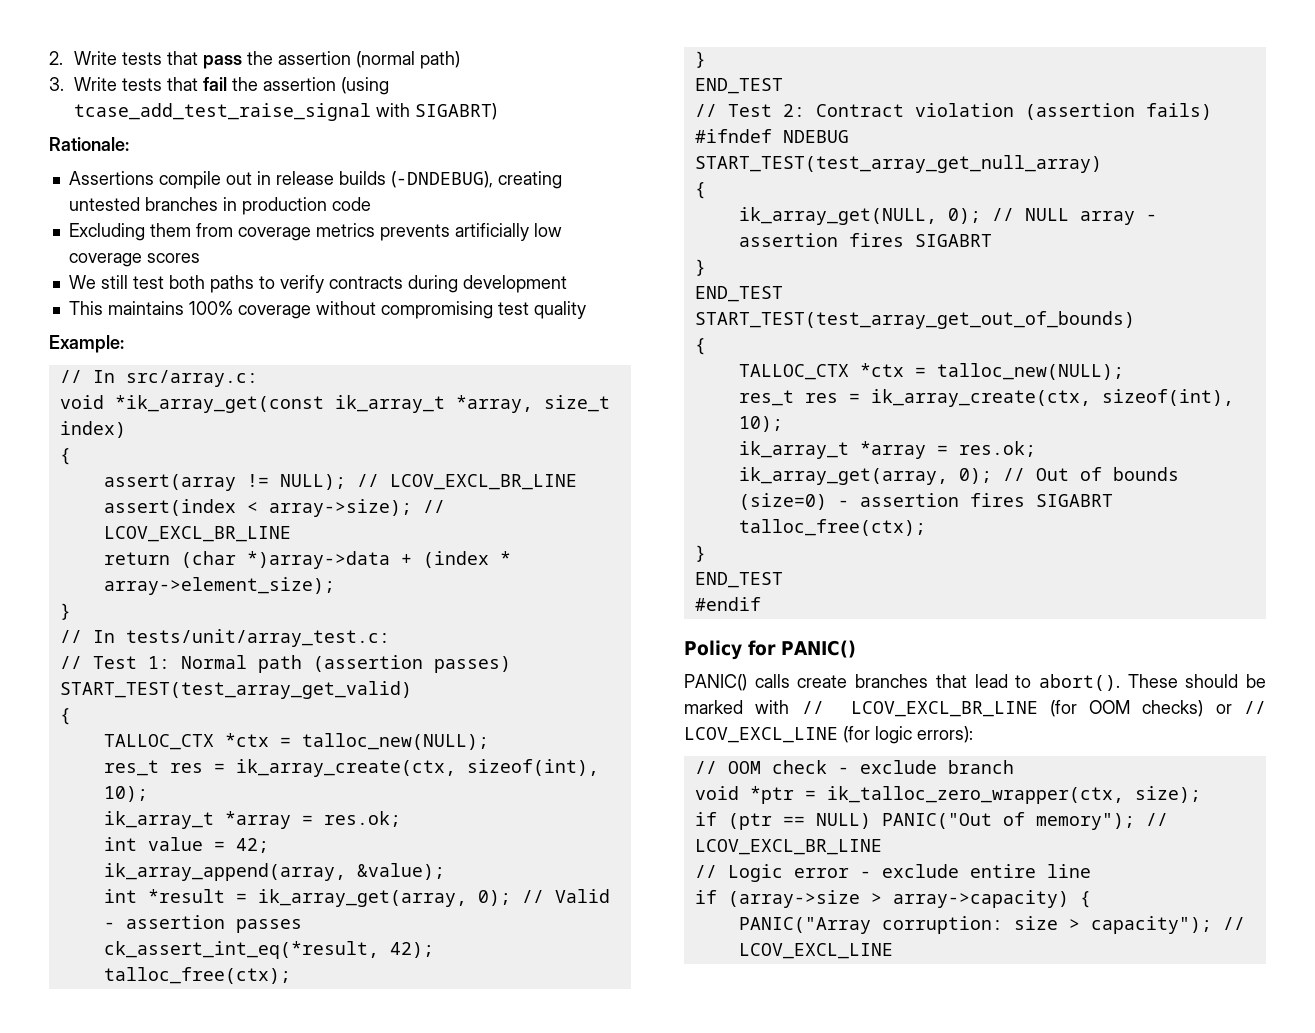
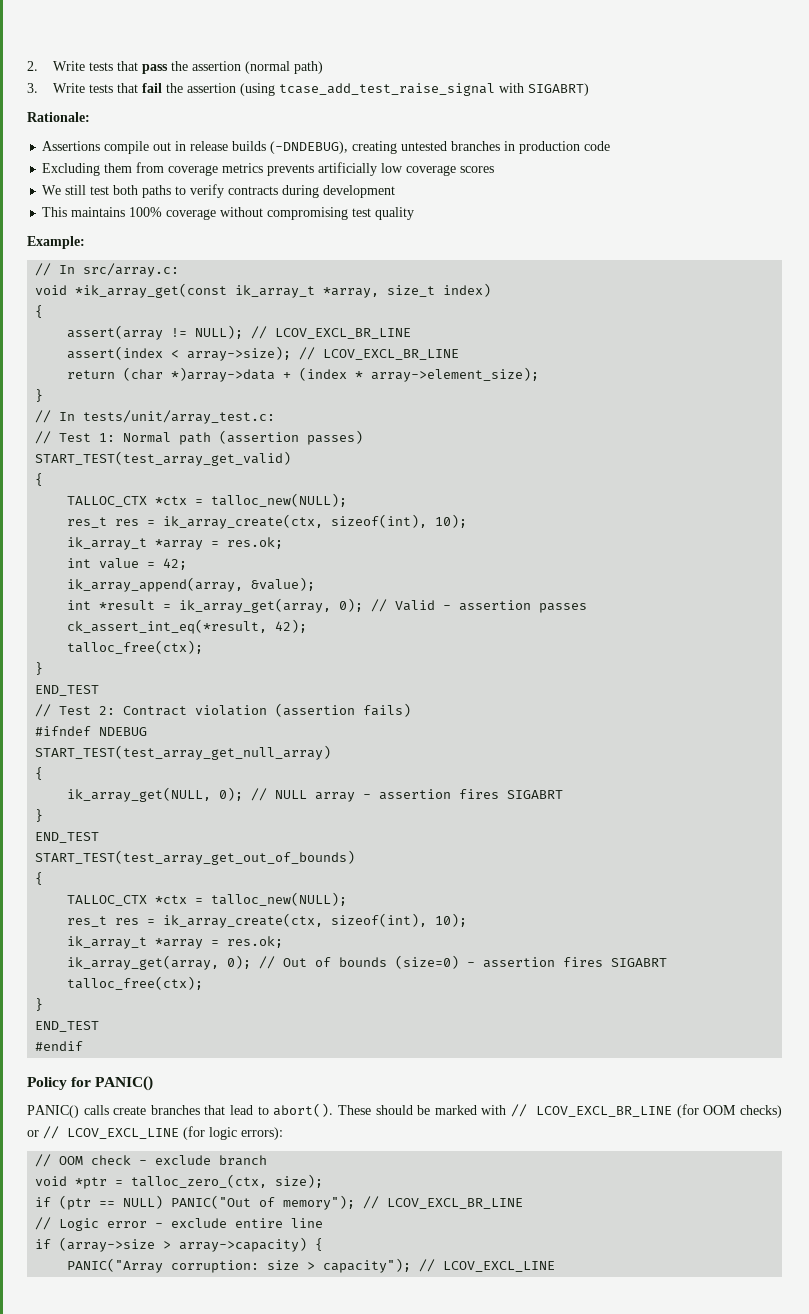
- void *ptr = ik_talloc_zero_wrapper(ctx, size);
+ void *ptr = talloc_zero_(ctx, size);

